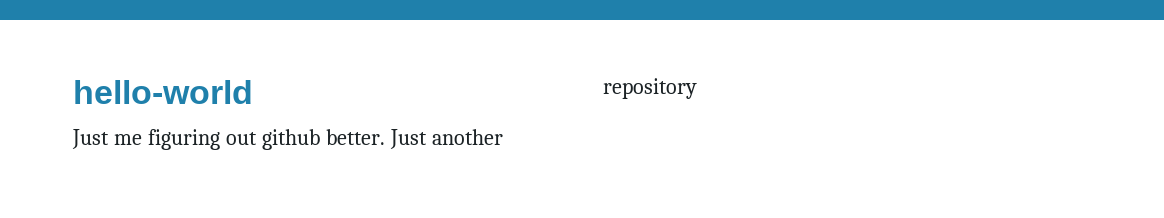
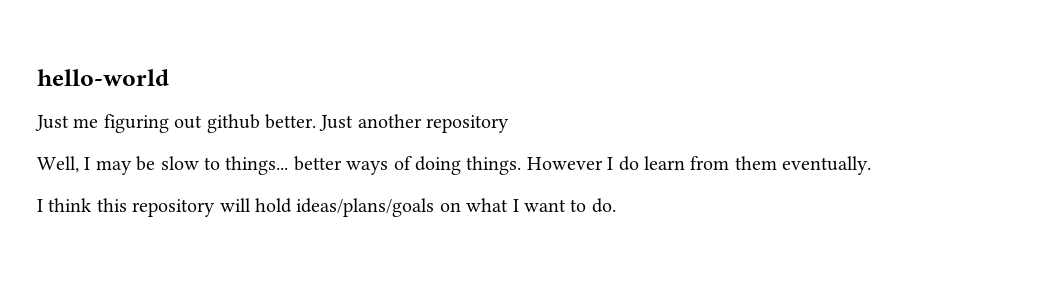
+ Well, I may be slow to things... better ways of doing things. However I do learn from them eventually.
+ I think this repository will hold ideas/plans/goals on what I want to do.

